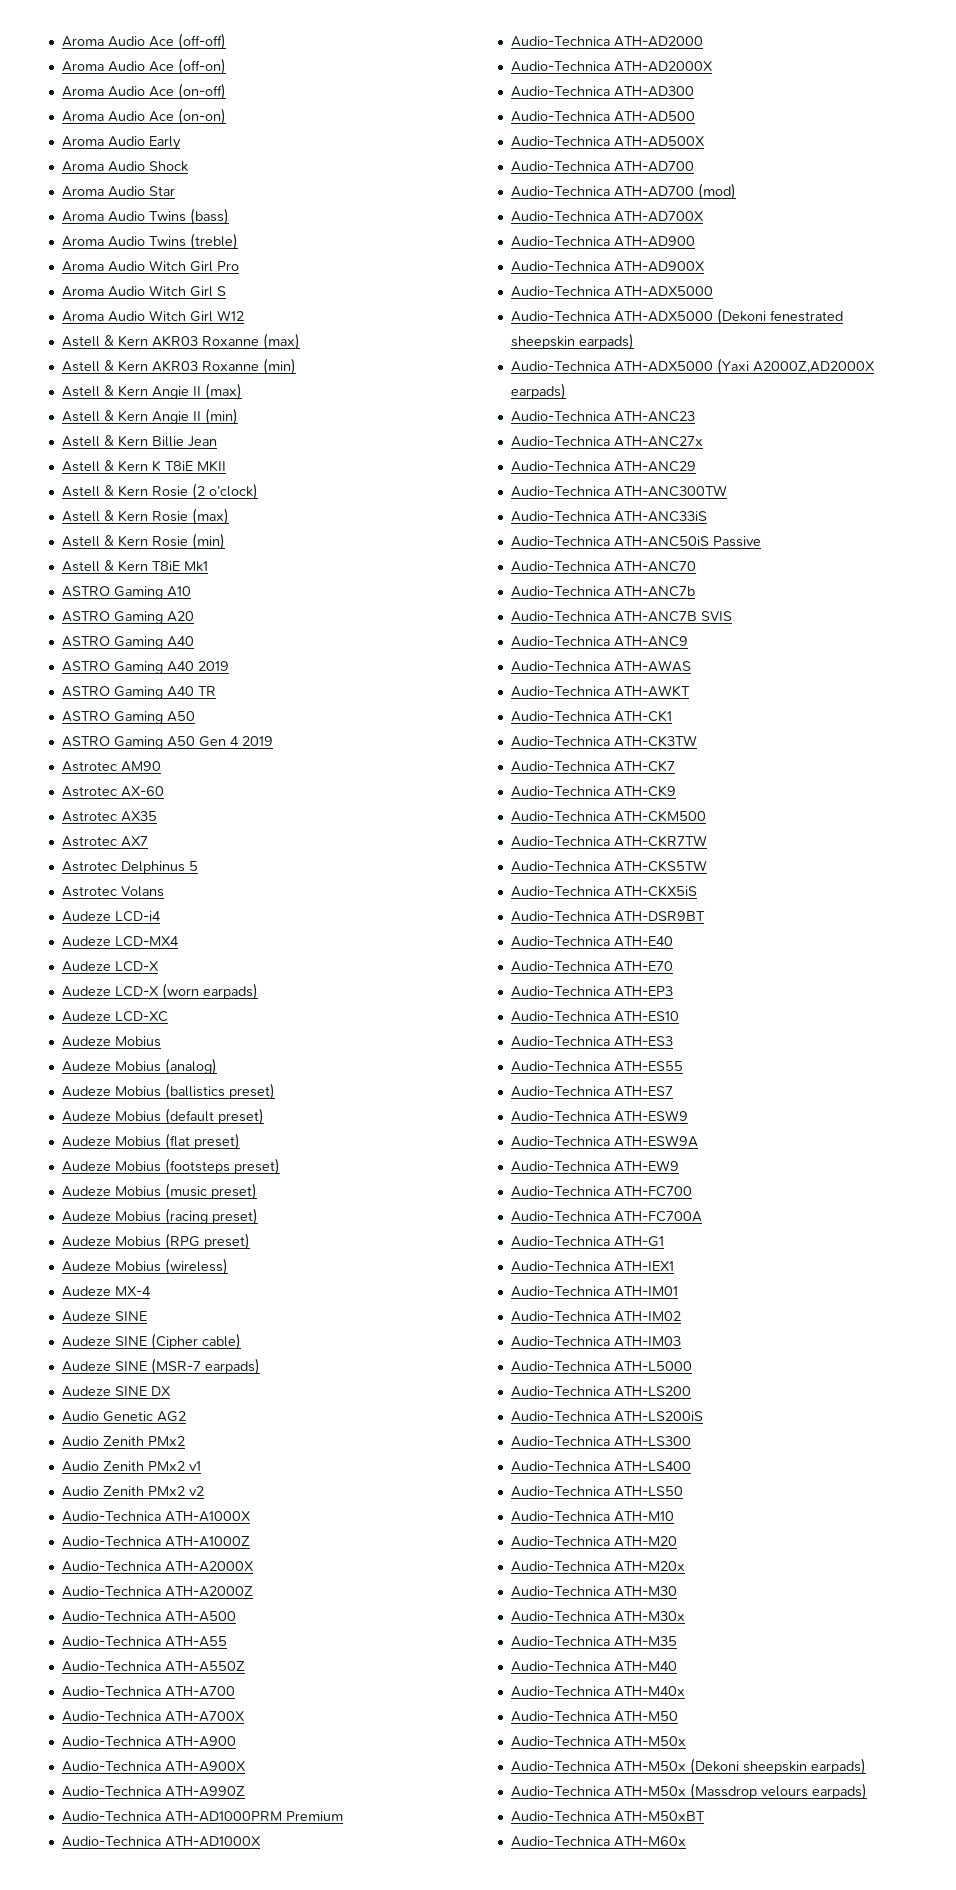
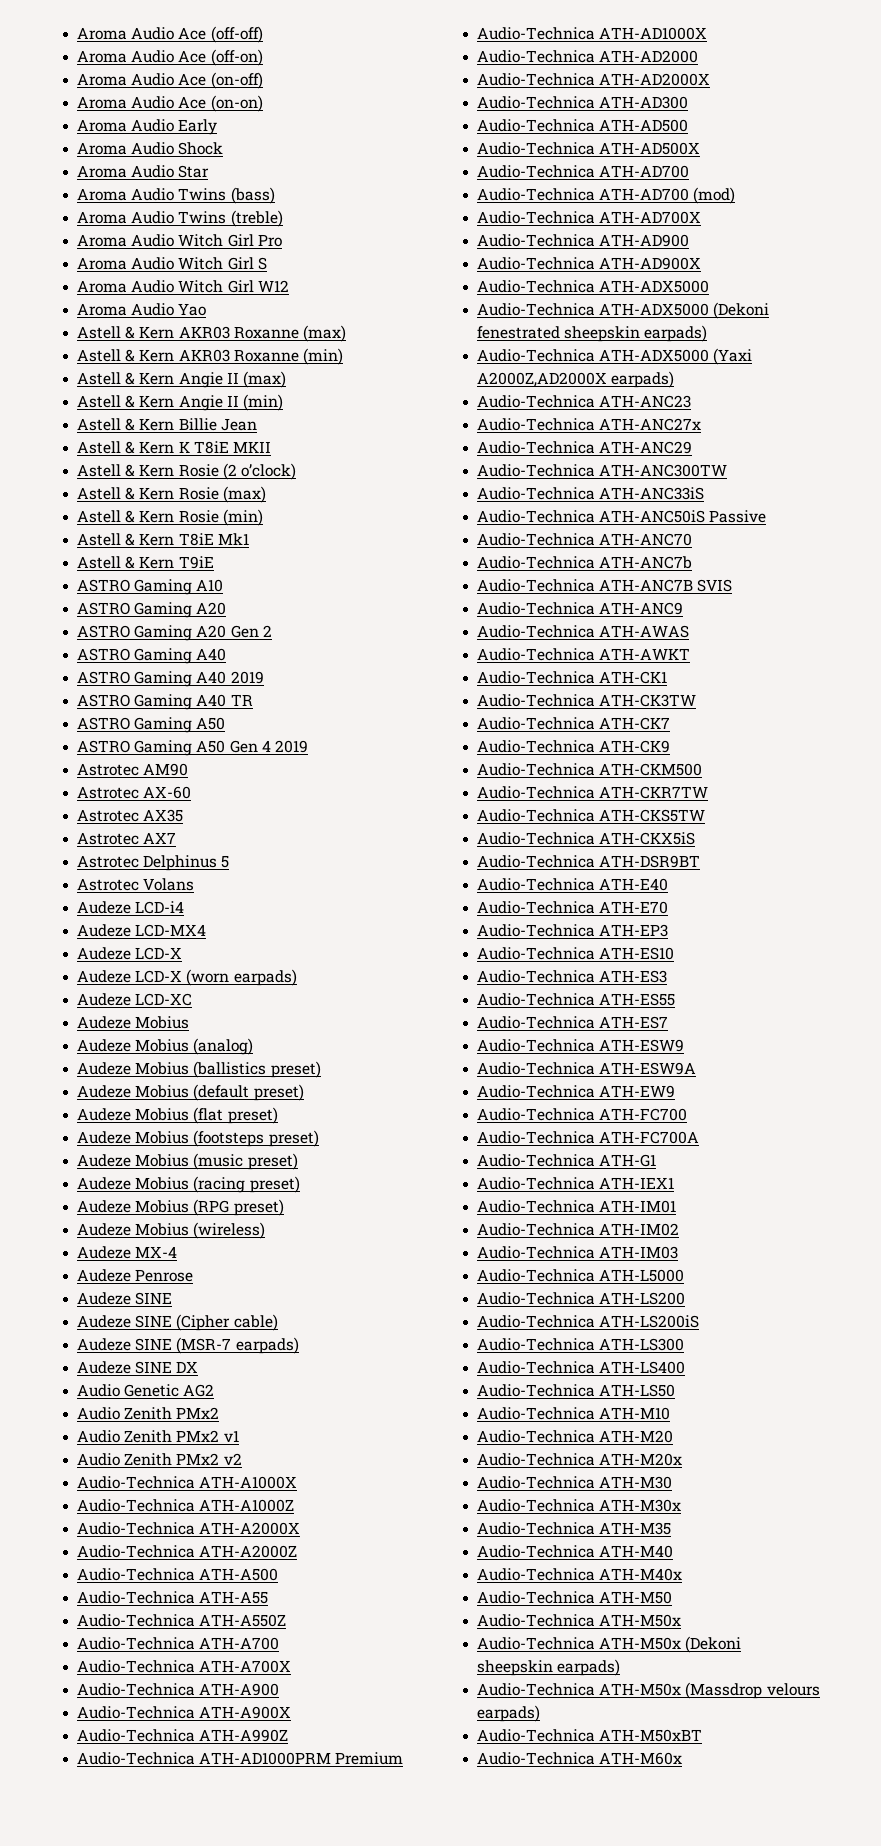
+ Aroma Audio Yao
+ Astell & Kern T9iE
+ ASTRO Gaming A20 Gen 2
+ Audeze Penrose

